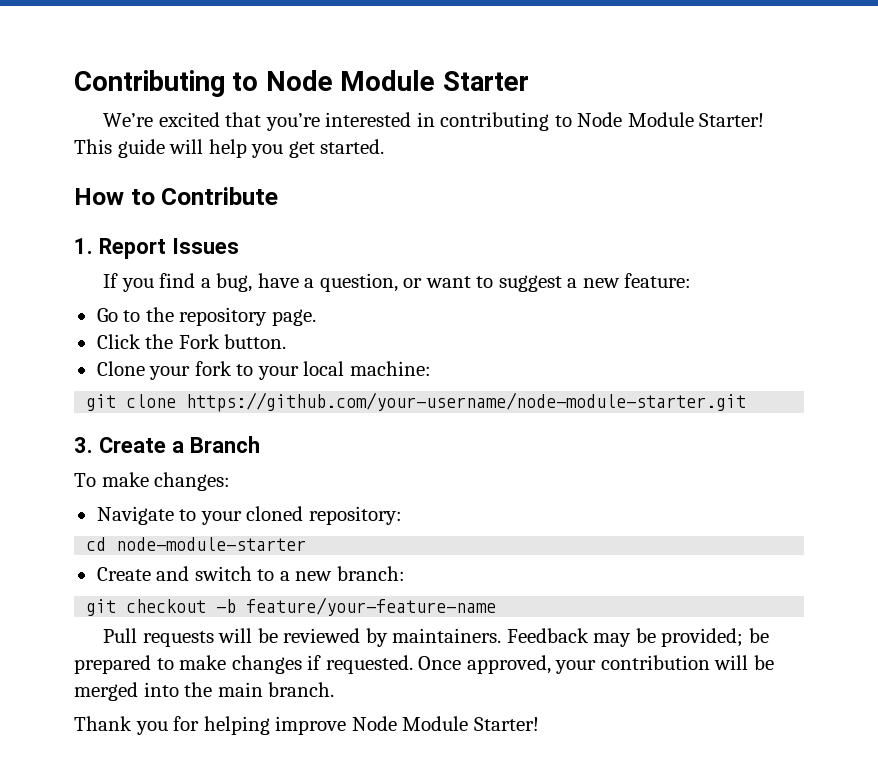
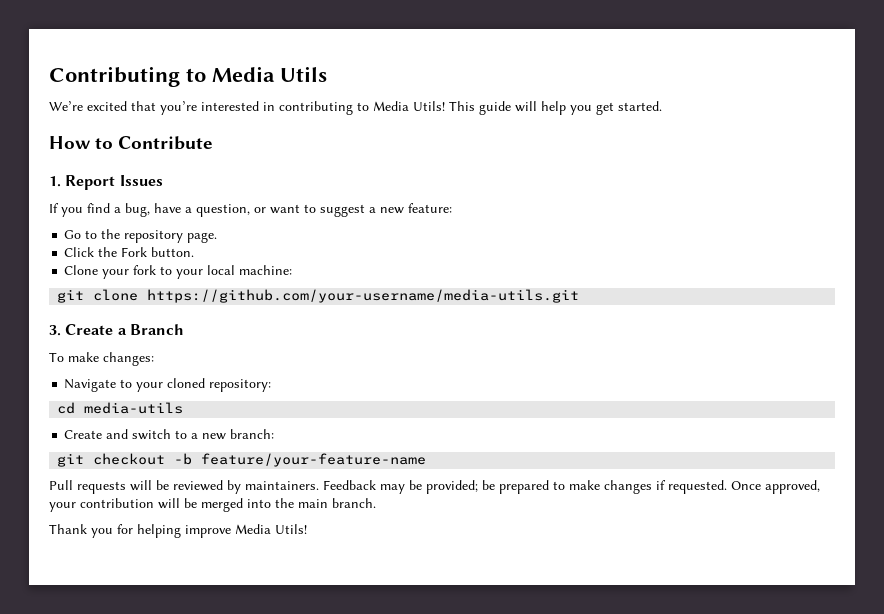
- Contributing to Node Module Starter
+ Contributing to Media Utils
- We’re excited that you’re interested in contributing to Node Module Starter!
+ We’re excited that you’re interested in contributing to Media Utils!
- git clone https://github.com/your-username/node-module-starter.git
+ git clone https://github.com/your-username/media-utils.git
- cd node-module-starter
+ cd media-utils
- Thank you for helping improve Node Module Starter!
+ Thank you for helping improve Media Utils!

